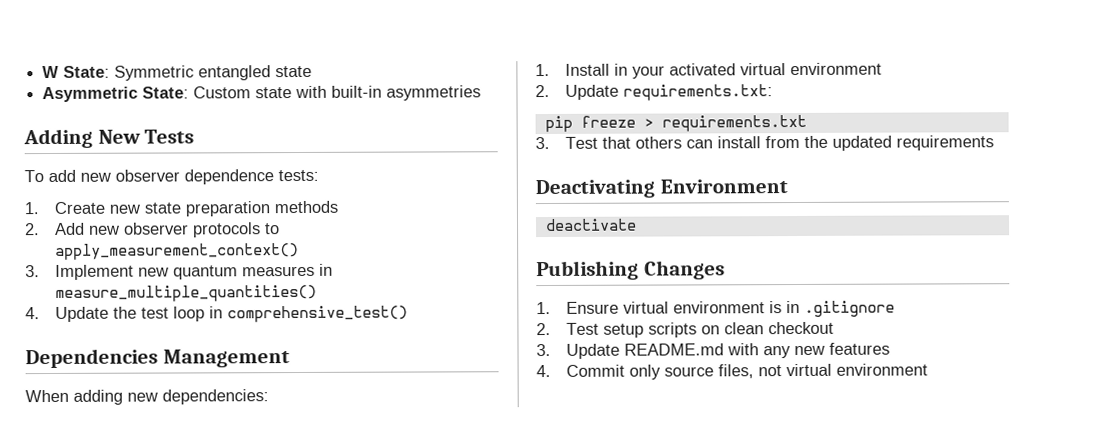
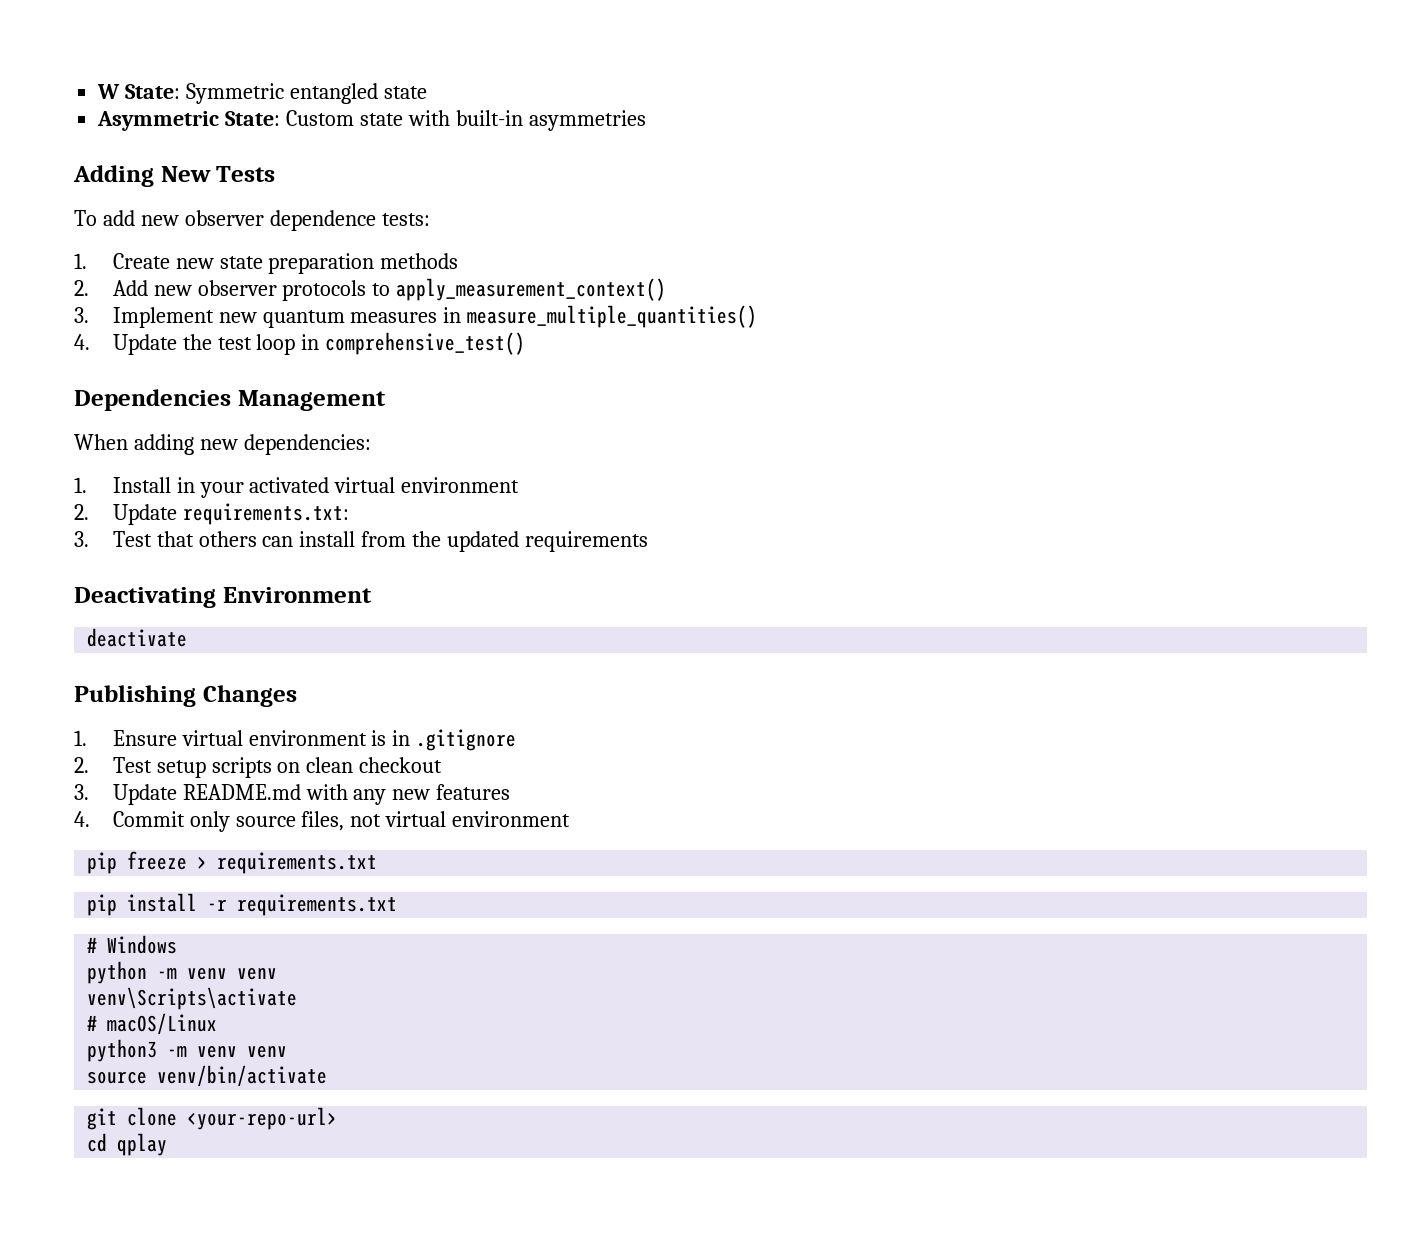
- pip freeze > requirements.txt
+ pip freeze > requirements.txt
+ pip install -r requirements.txt
+ # Windows
+ python -m venv venv
+ venv\Scripts\activate
+ # macOS/Linux
+ python3 -m venv venv
+ source venv/bin/activate
+ git clone <your-repo-url>
+ cd qplay

